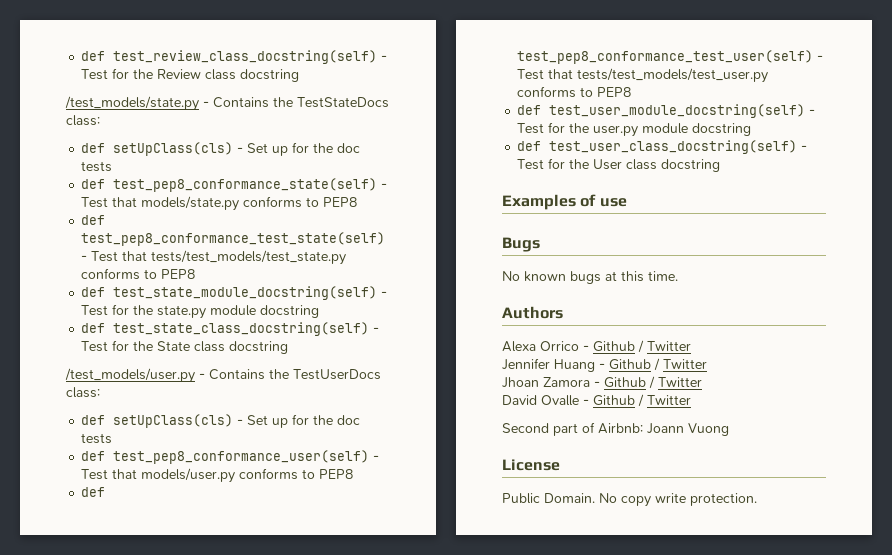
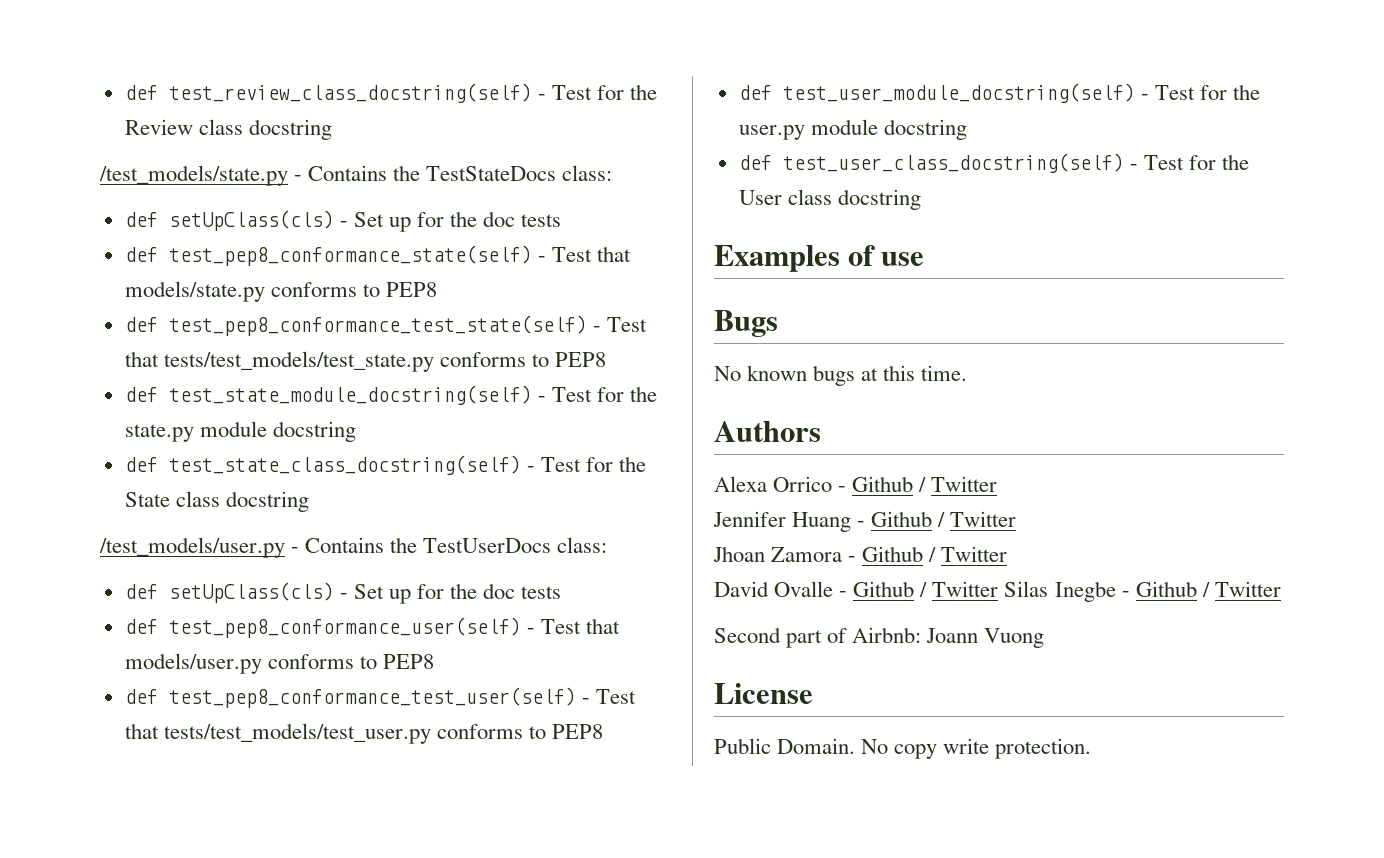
- David Ovalle - Github / Twitter
+ David Ovalle - Github / Twitter Silas Inegbe - Github / Twitter

